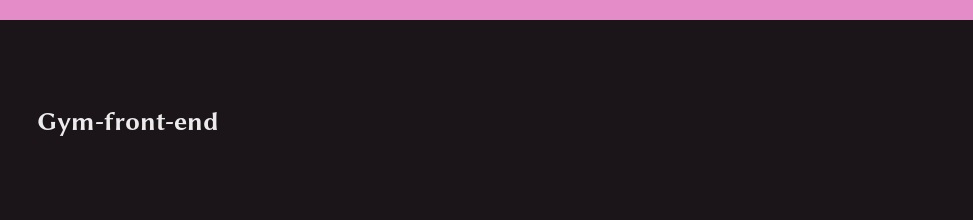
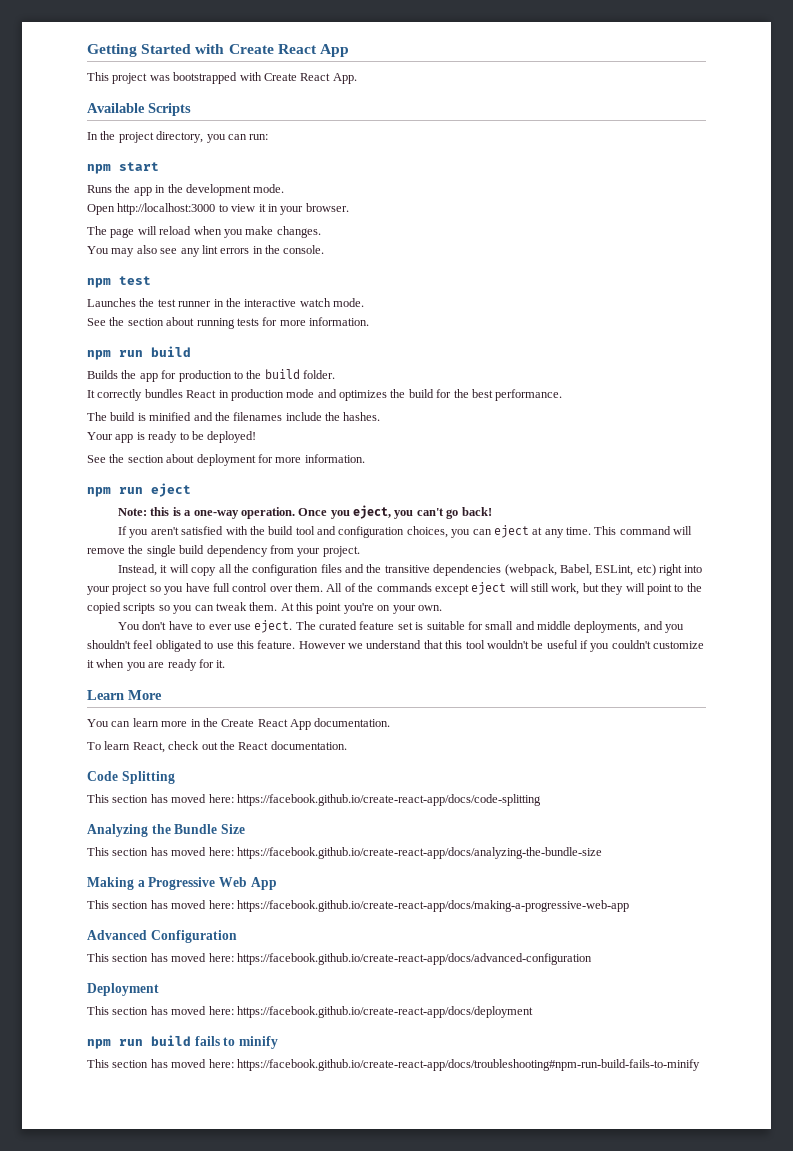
- Gym-front-end
+ Getting Started with Create React App
+ This project was bootstrapped with Create React App.
+ Available Scripts
+ In the project directory, you can run:
+ npm start
+ Runs the app in the development mode.
+ Open http://localhost:3000 to view it in your browser.
+ The page will reload when you make changes.
+ You may also see any lint errors in the console.
+ npm test
+ Launches the test runner in the interactive watch mode.
+ See the section about running tests for more information.
+ npm run build
+ Builds the app for production to the build folder.
+ It correctly bundles React in production mode and optimizes the build for the best performance.
+ The build is minified and the filenames include the hashes.
+ Your app is ready to be deployed!
+ See the section about deployment for more information.
+ npm run eject
+ Note: this is a one-way operation. Once you eject, you can't go back!
+ If you aren't satisfied with the build tool and configuration choices, you can eject at any time. This command will remove the single build dependency from your project.
+ Instead, it will copy all the configuration files and the transitive dependencies (webpack, Babel, ESLint, etc) right into your project so you have full control over them. All of the commands except eject will still work, but they will point to the copied scripts so you can tweak them. At this point you're on your own.
+ You don't have to ever use eject. The curated feature set is suitable for small and middle deployments, and you shouldn't feel obligated to use this feature. However we understand that this tool wouldn't be useful if you couldn't customize it when you are ready for it.
+ Learn More
+ You can learn more in the Create React App documentation.
+ To learn React, check out the React documentation.
+ Code Splitting
+ This section has moved here: https://facebook.github.io/create-react-app/docs/code-splitting
+ Analyzing the Bundle Size
+ This section has moved here: https://facebook.github.io/create-react-app/docs/analyzing-the-bundle-size
+ Making a Progressive Web App
+ This section has moved here: https://facebook.github.io/create-react-app/docs/making-a-progressive-web-app
+ Advanced Configuration
+ This section has moved here: https://facebook.github.io/create-react-app/docs/advanced-configuration
+ Deployment
+ This section has moved here: https://facebook.github.io/create-react-app/docs/deployment
+ npm run build fails to minify
+ This section has moved here: https://facebook.github.io/create-react-app/docs/troubleshooting#npm-run-build-fails-to-minify

